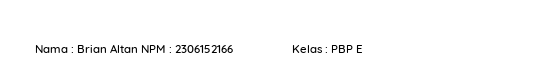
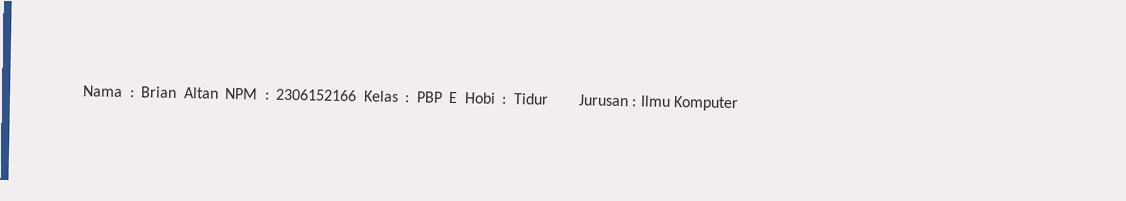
- Nama : Brian Altan NPM : 2306152166 Kelas : PBP E
+ Nama : Brian Altan NPM : 2306152166 Kelas : PBP E Hobi : Tidur Jurusan : Ilmu Komputer

